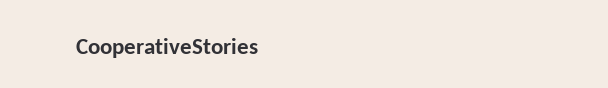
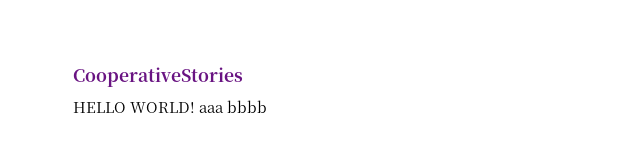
+ HELLO WORLD! aaa bbbb

